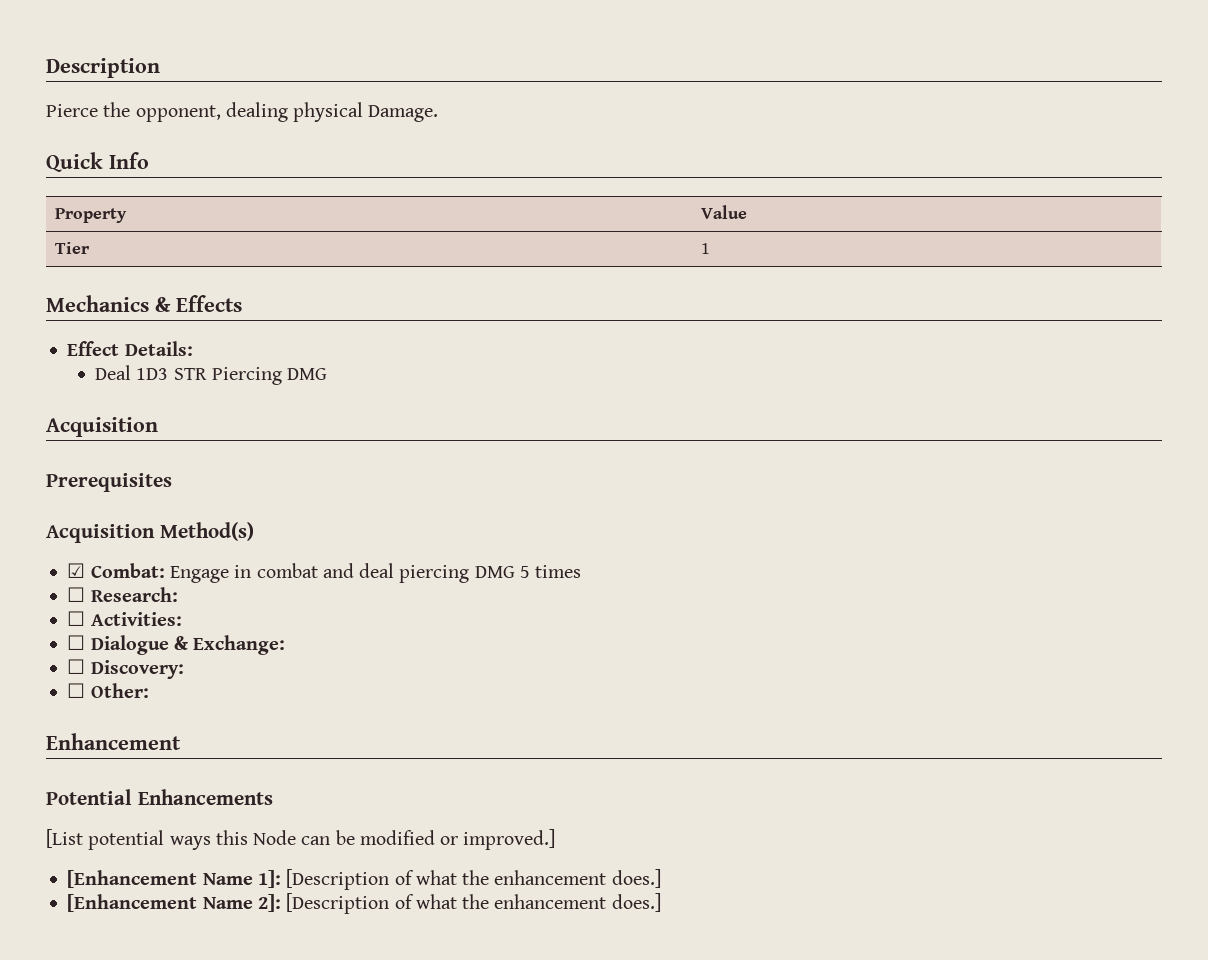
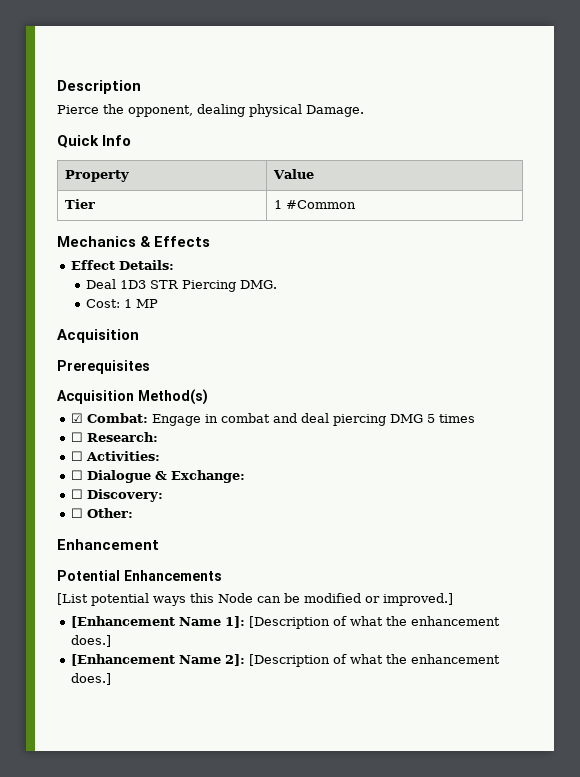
- Tier | 1
+ Tier | 1 #Common
- Deal 1D3 STR Piercing DMG
+ Deal 1D3 STR Piercing DMG.
+ Cost: 1 MP

